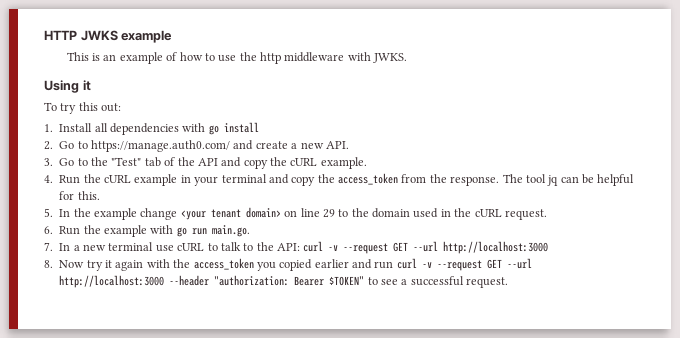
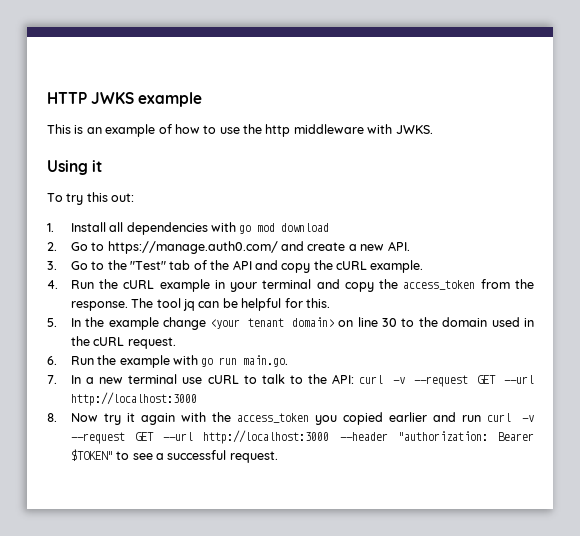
- 1. Install all dependencies with go install
+ 1. Install all dependencies with go mod download
- 5. In the example change <your tenant domain> on line 29 to the domain used in the cURL request.
+ 5. In the example change <your tenant domain> on line 30 to the domain used in the cURL request.

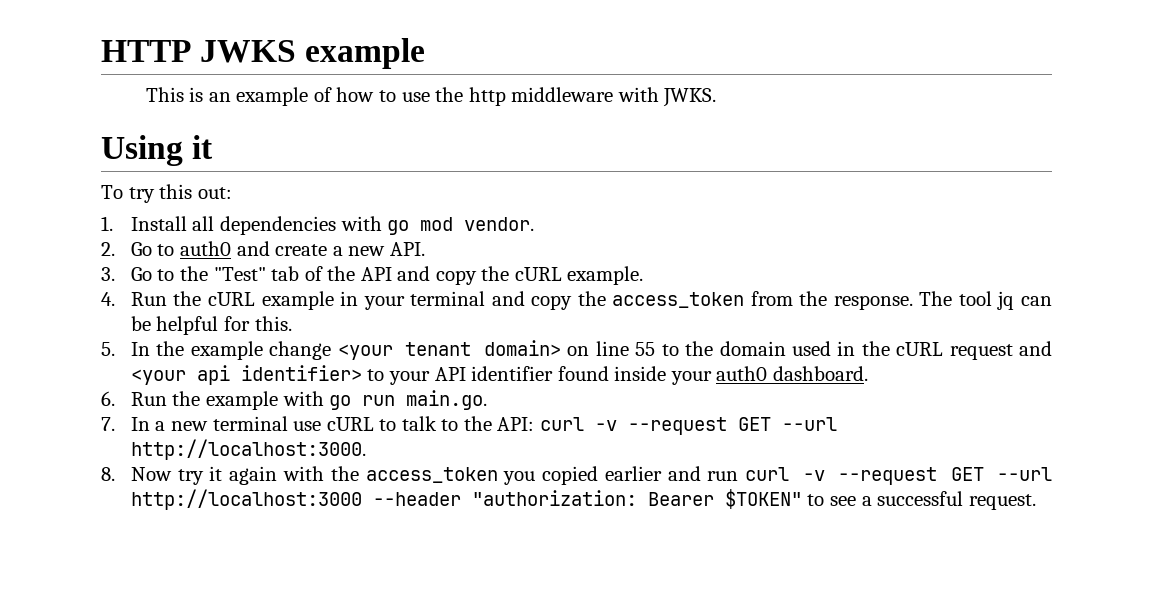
- 1. Install all dependencies with go mod download
+ 1. Install all dependencies with go mod vendor.
- 2. Go to https://manage.auth0.com/ and create a new API.
+ 2. Go to auth0 and create a new API.
- 5. In the example change <your tenant domain> on line 30 to the domain used in the cURL request.
+ 5. In the example change <your tenant domain> on line 55 to the domain used in the cURL request and <your api identifier> to your API identifier found inside your auth0 dashboard.
- 7. In a new terminal use cURL to talk to the API: curl -v --request GET --url http://localhost:3000
+ 7. In a new terminal use cURL to talk to the API: curl -v --request GET --url http://localhost:3000.

